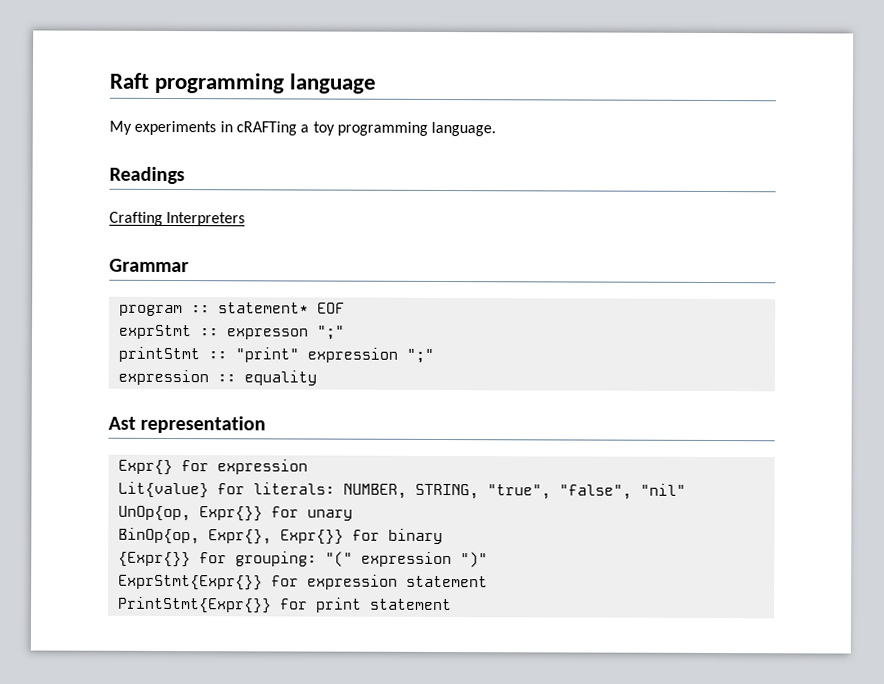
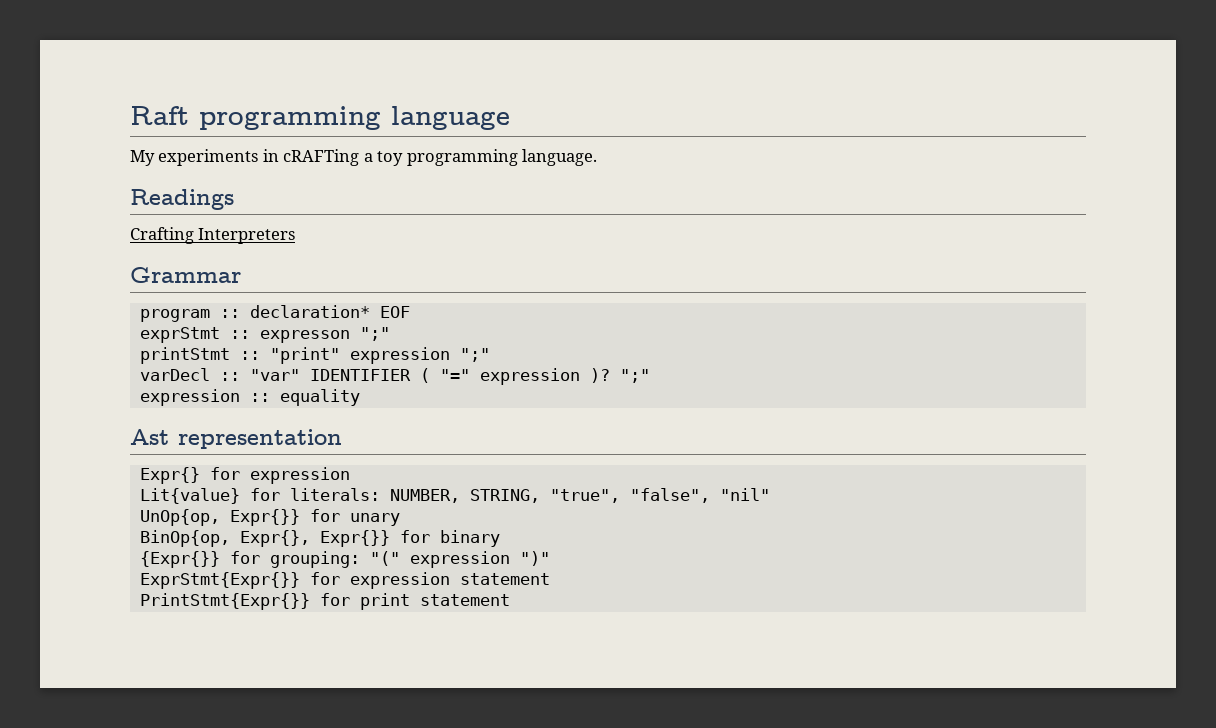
- program :: statement* EOF
+ program :: declaration* EOF
+ varDecl :: "var" IDENTIFIER ( "=" expression )? ";"

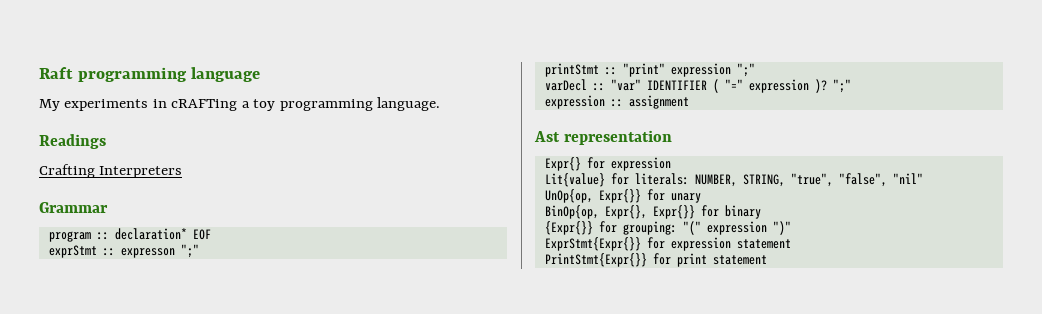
- expression :: equality
+ expression :: assignment

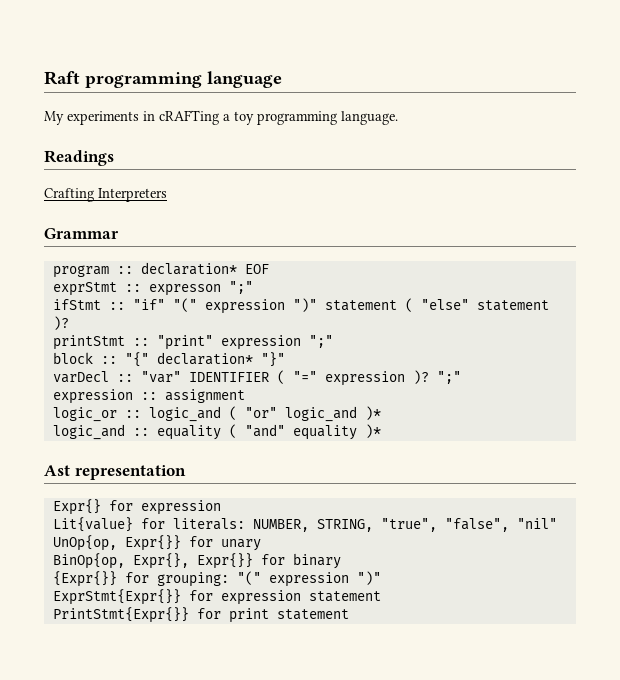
+ ifStmt :: "if" "(" expression ")" statement ( "else" statement )?
+ block :: "{" declaration* "}"
+ logic_or :: logic_and ( "or" logic_and )*
+ logic_and :: equality ( "and" equality )*

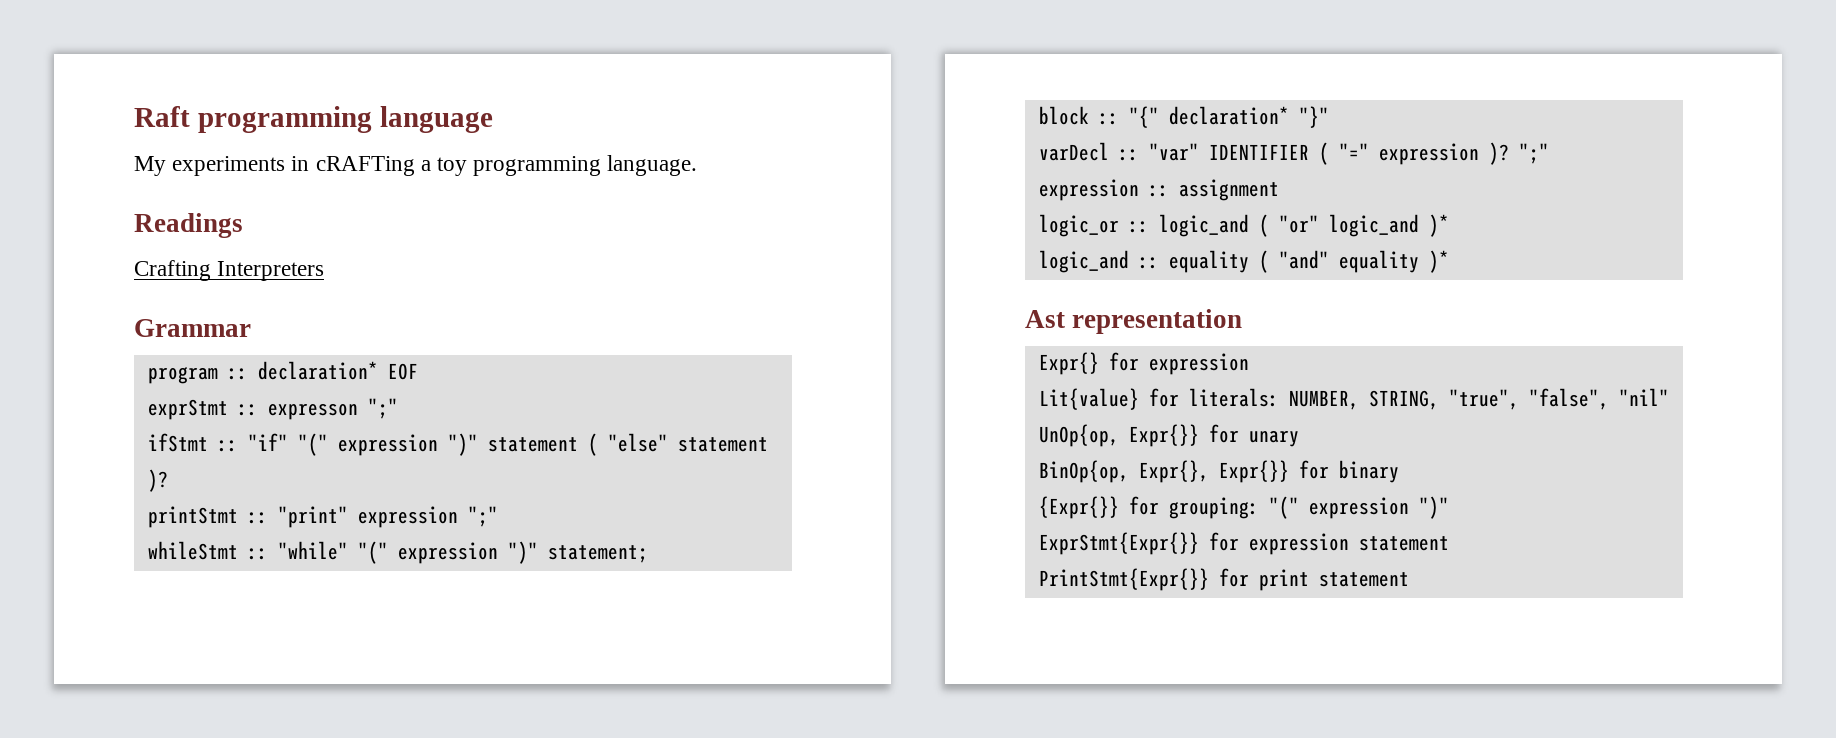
+ whileStmt :: "while" "(" expression ")" statement;

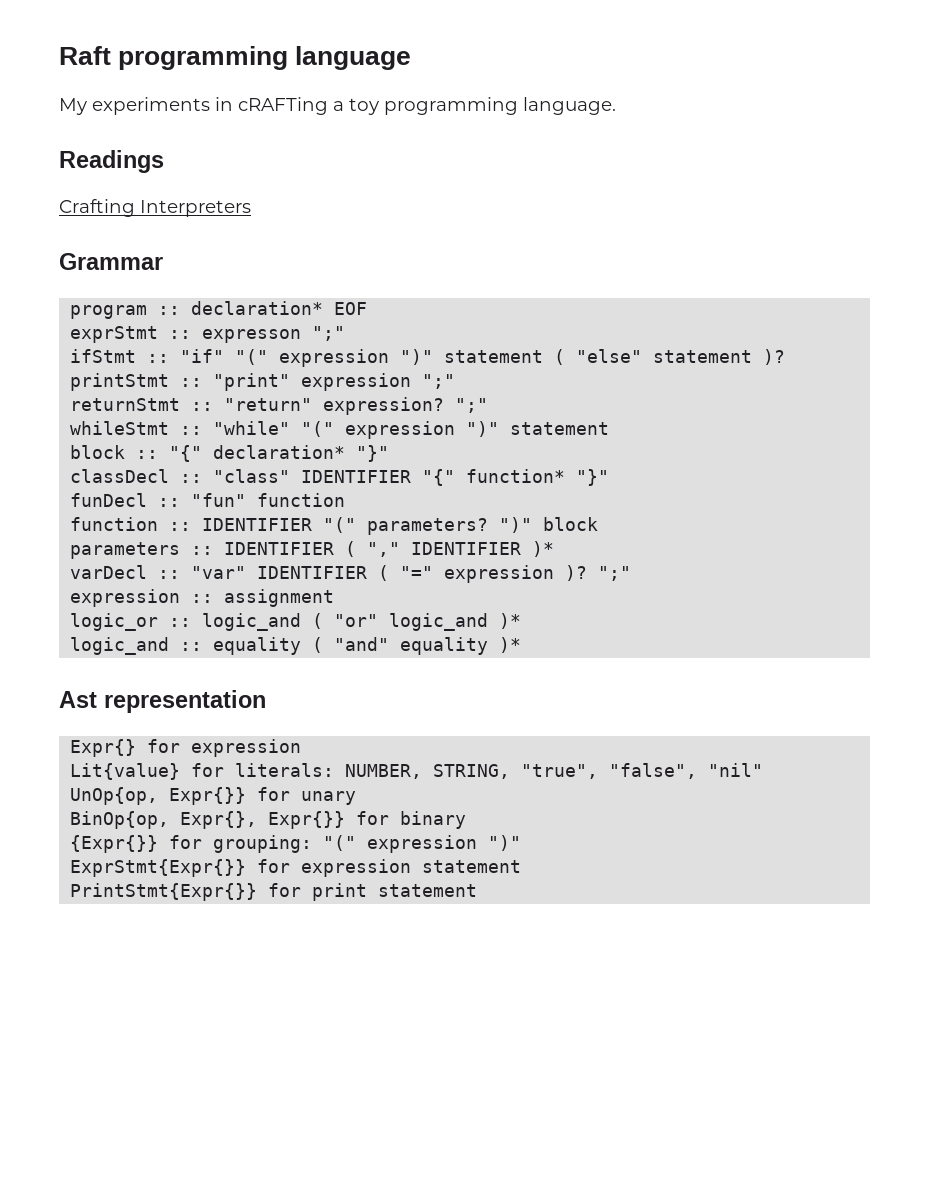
+ returnStmt :: "return" expression? ";"
- whileStmt :: "while" "(" expression ")" statement;
+ whileStmt :: "while" "(" expression ")" statement
+ classDecl :: "class" IDENTIFIER "{" function* "}"
+ funDecl :: "fun" function
+ function :: IDENTIFIER "(" parameters? ")" block
+ parameters :: IDENTIFIER ( "," IDENTIFIER )*

